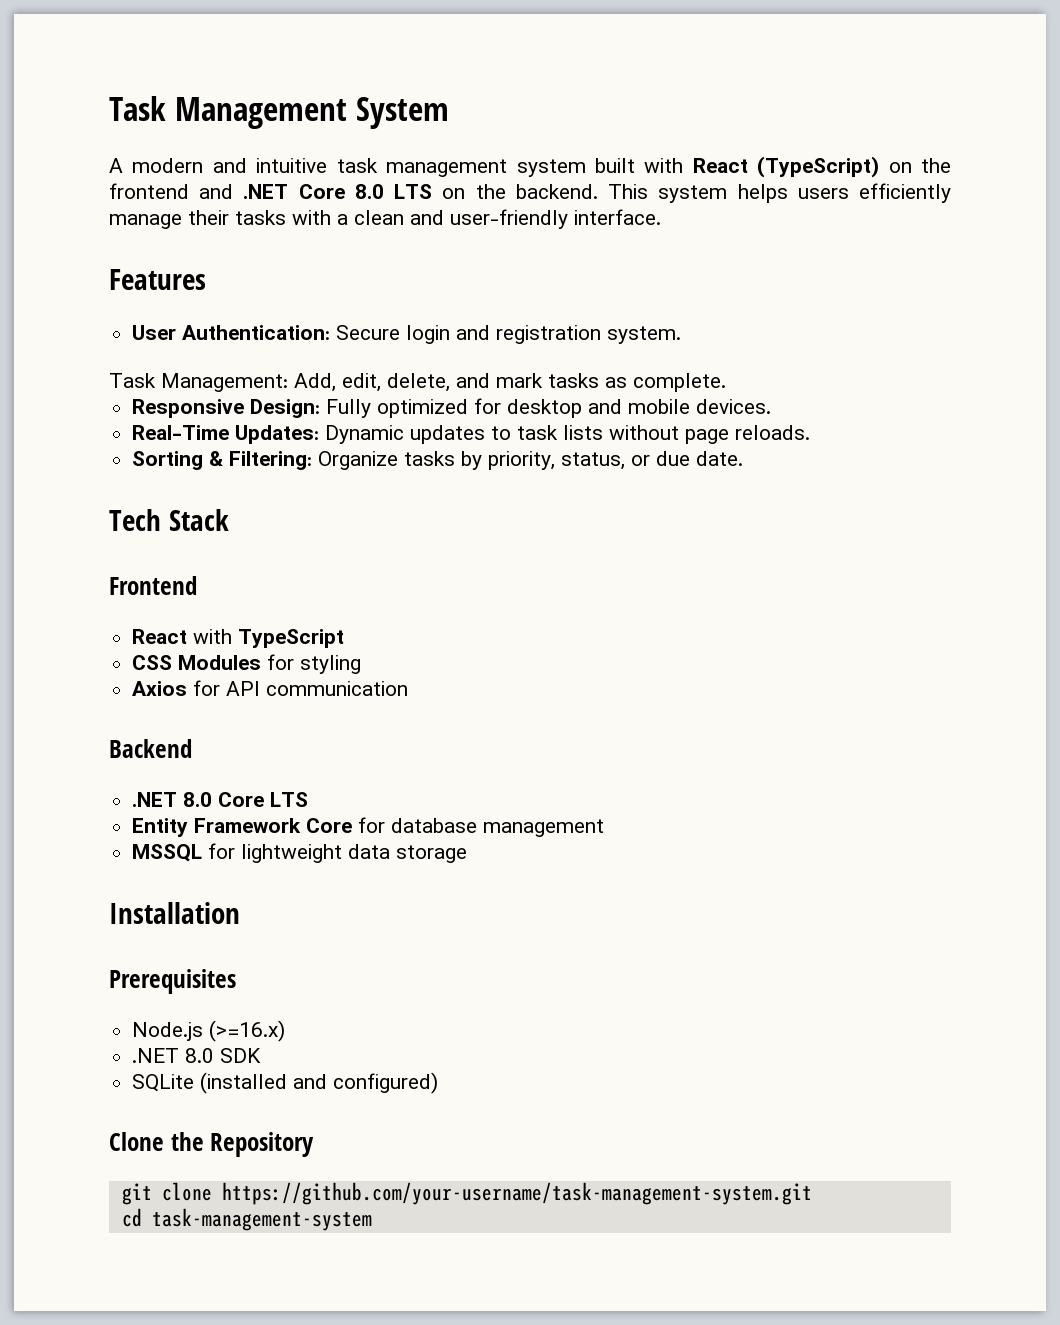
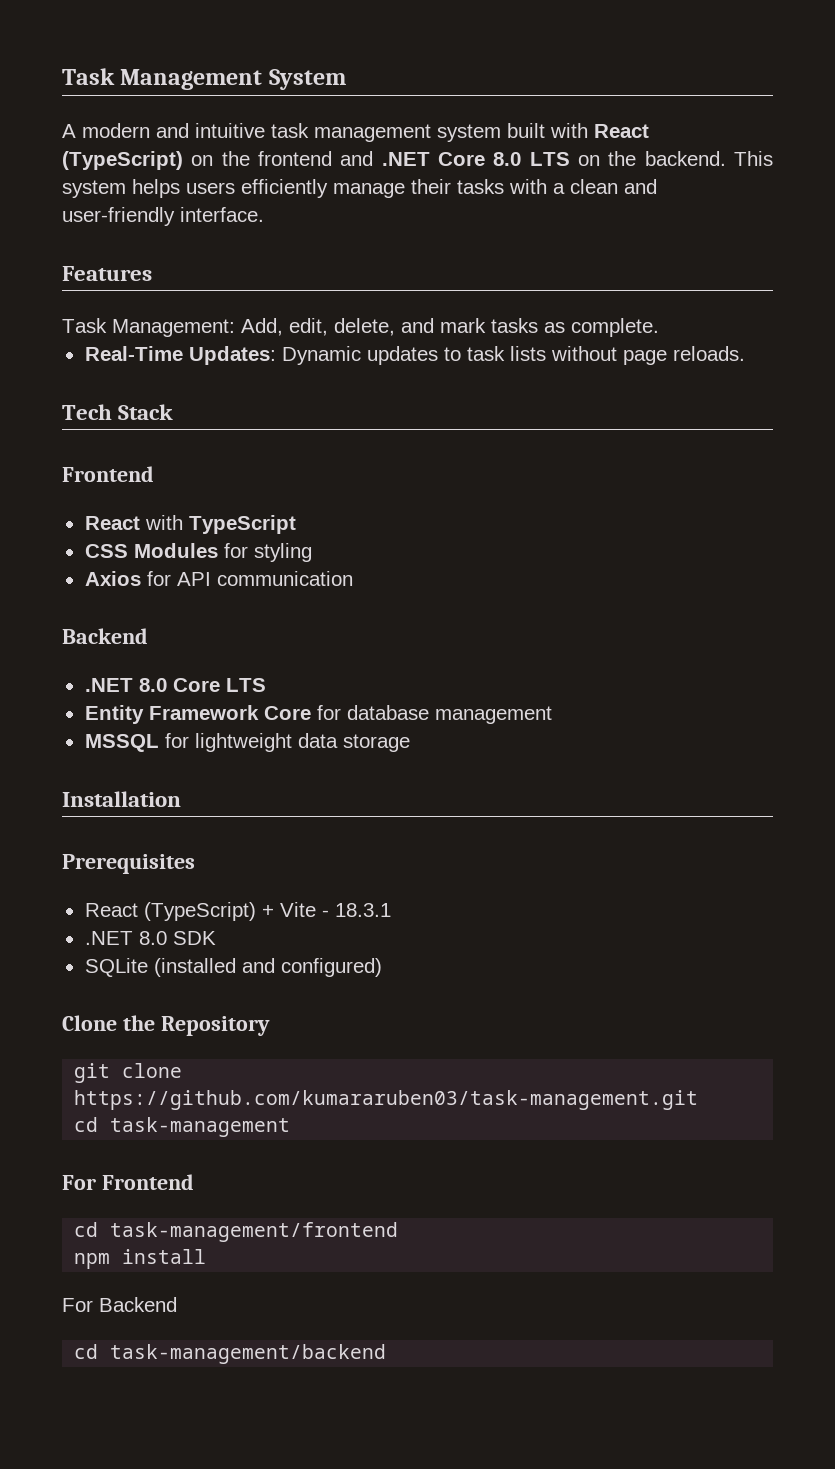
- User Authentication: Secure login and registration system.
- Responsive Design: Fully optimized for desktop and mobile devices.
- Sorting & Filtering: Organize tasks by priority, status, or due date.
- Node.js (>=16.x)
+ React (TypeScript) + Vite - 18.3.1
- git clone https://github.com/your-username/task-management-system.git
- cd task-management-system
+ git clone https://github.com/kumararuben03/task-management.git
+ cd task-management
+ For Frontend
+ cd task-management/frontend
+ npm install
+ For Backend
+ cd task-management/backend

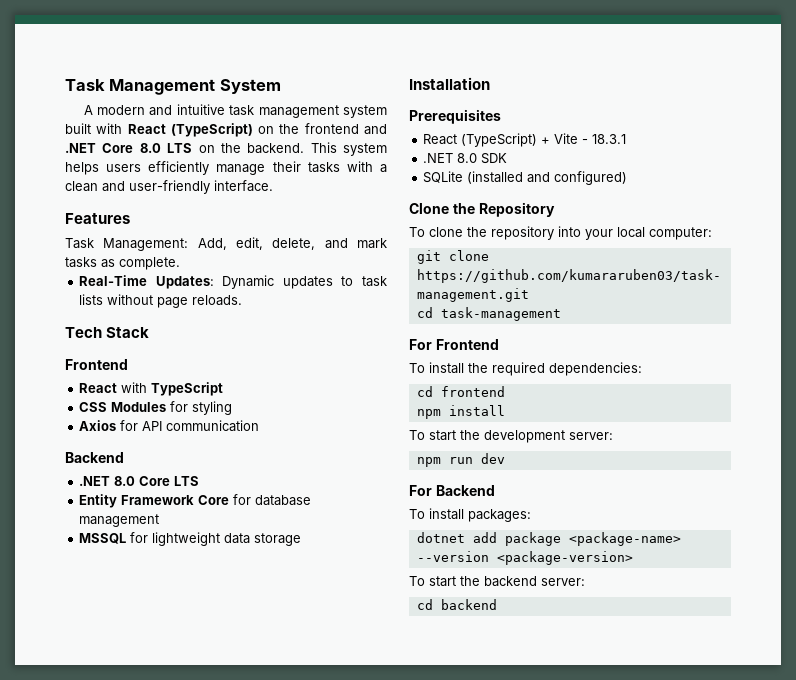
+ To clone the repository into your local computer:
- cd task-management/frontend
+ To install the required dependencies:
+ cd frontend
+ To start the development server:
+ npm run dev
  For Backend
- cd task-management/backend
+ To install packages:
+ dotnet add package <package-name> --version <package-version>
+ To start the backend server:
+ cd backend

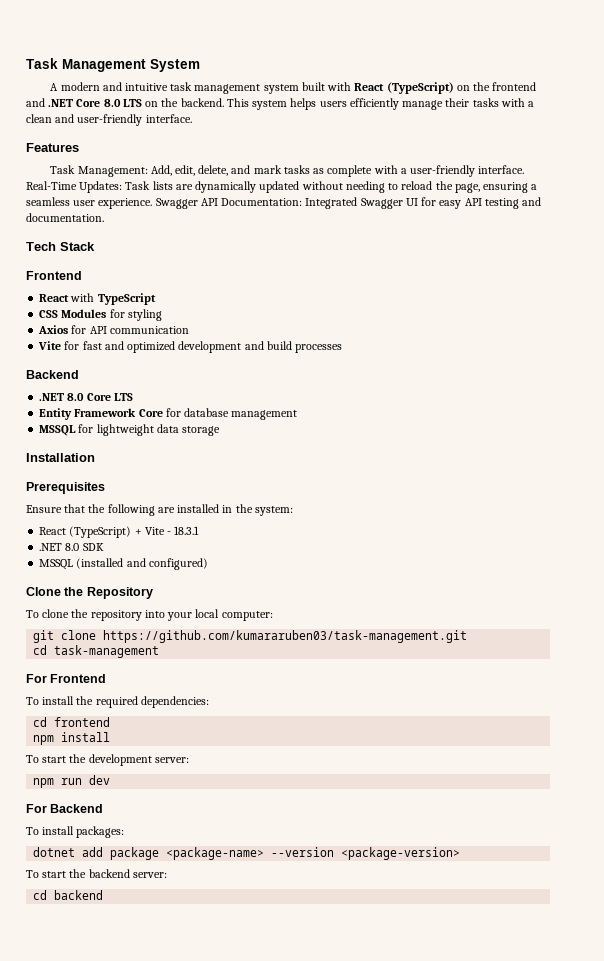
- Task Management: Add, edit, delete, and mark tasks as complete.
- Real-Time Updates: Dynamic updates to task lists without page reloads.
+ Task Management: Add, edit, delete, and mark tasks as complete with a user-friendly interface. Real-Time Updates: Task lists are dynamically updated without needing to reload the page, ensuring a seamless user experience. Swagger API Documentation: Integrated Swagger UI for easy API testing and documentation.
+ Vite for fast and optimized development and build processes
+ Ensure that the following are installed in the system:
- SQLite (installed and configured)
+ MSSQL (installed and configured)

